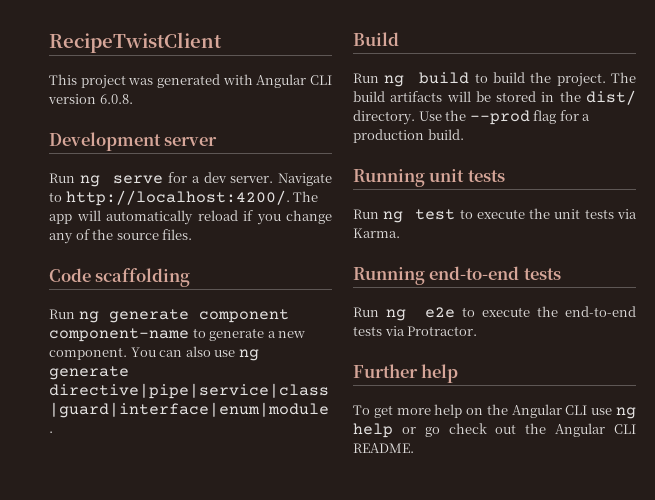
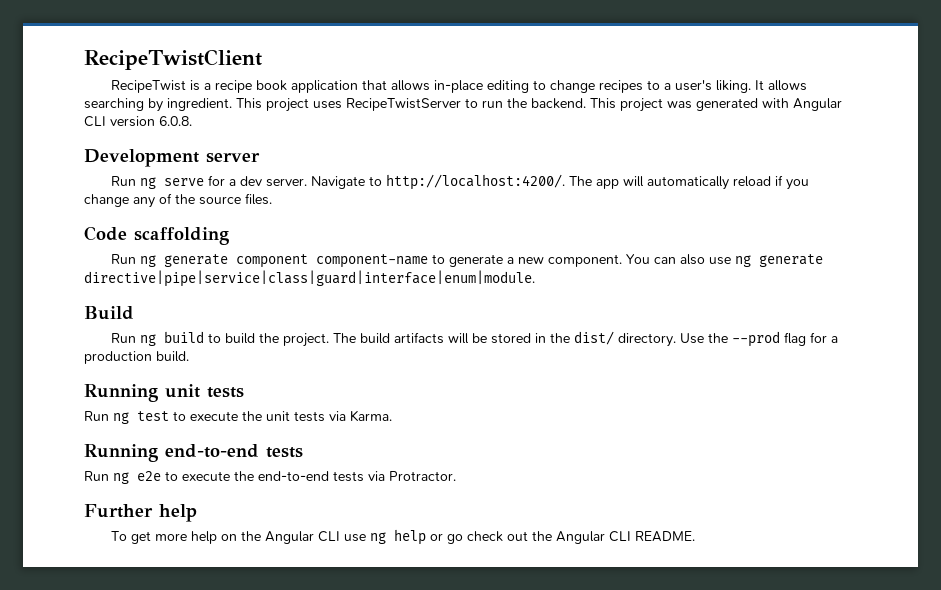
+ RecipeTwist is a recipe book application that allows in-place editing to change recipes to a user's liking. It allows searching by ingredient. This project uses RecipeTwistServer to run the backend.

